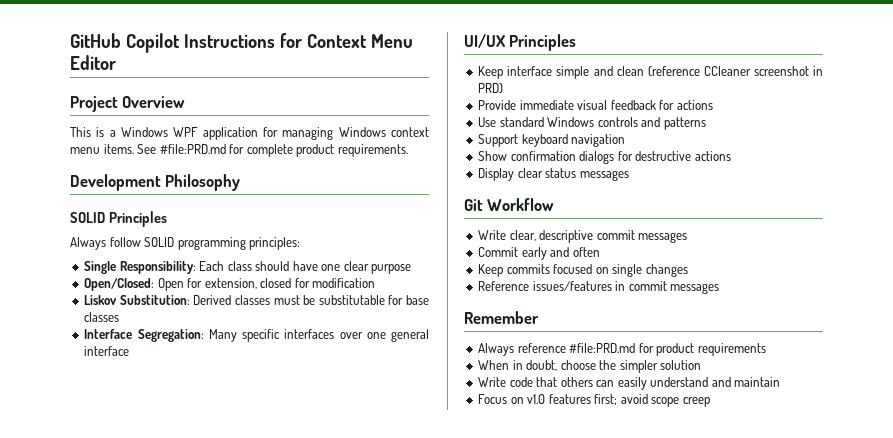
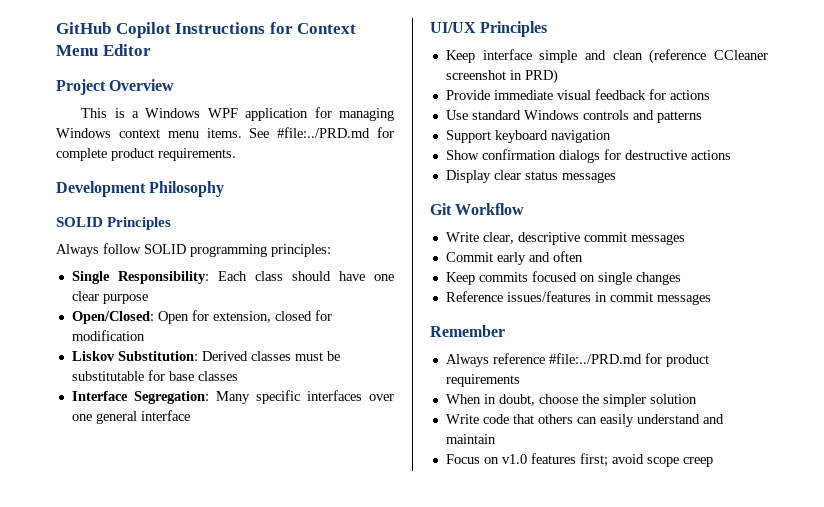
- See #file:PRD.md for complete product requirements.
+ See #file:../PRD.md for complete product requirements.
- Always reference #file:PRD.md for product requirements
+ Always reference #file:../PRD.md for product requirements

